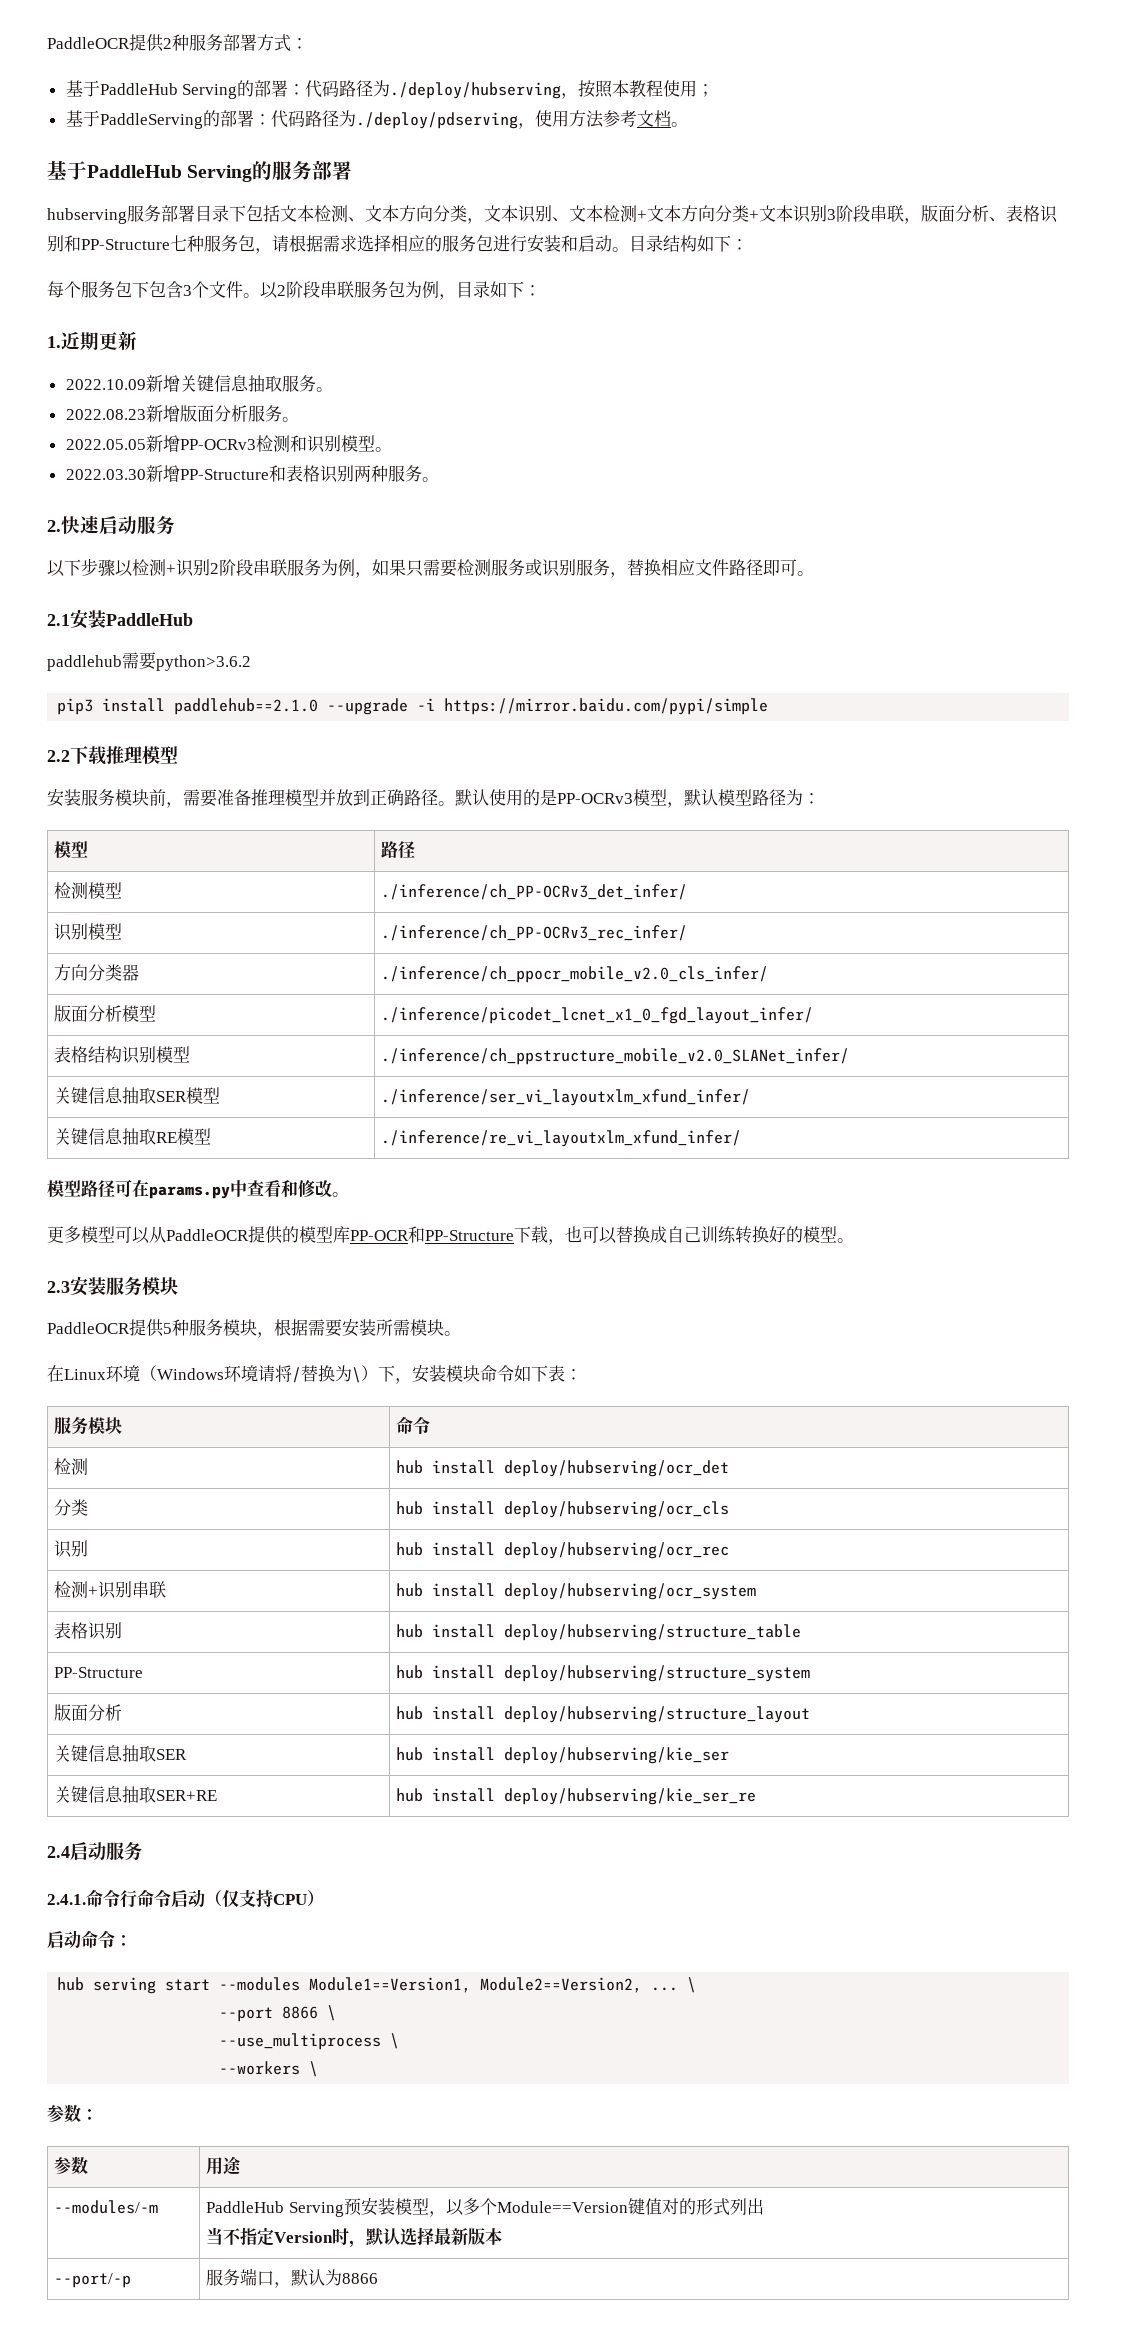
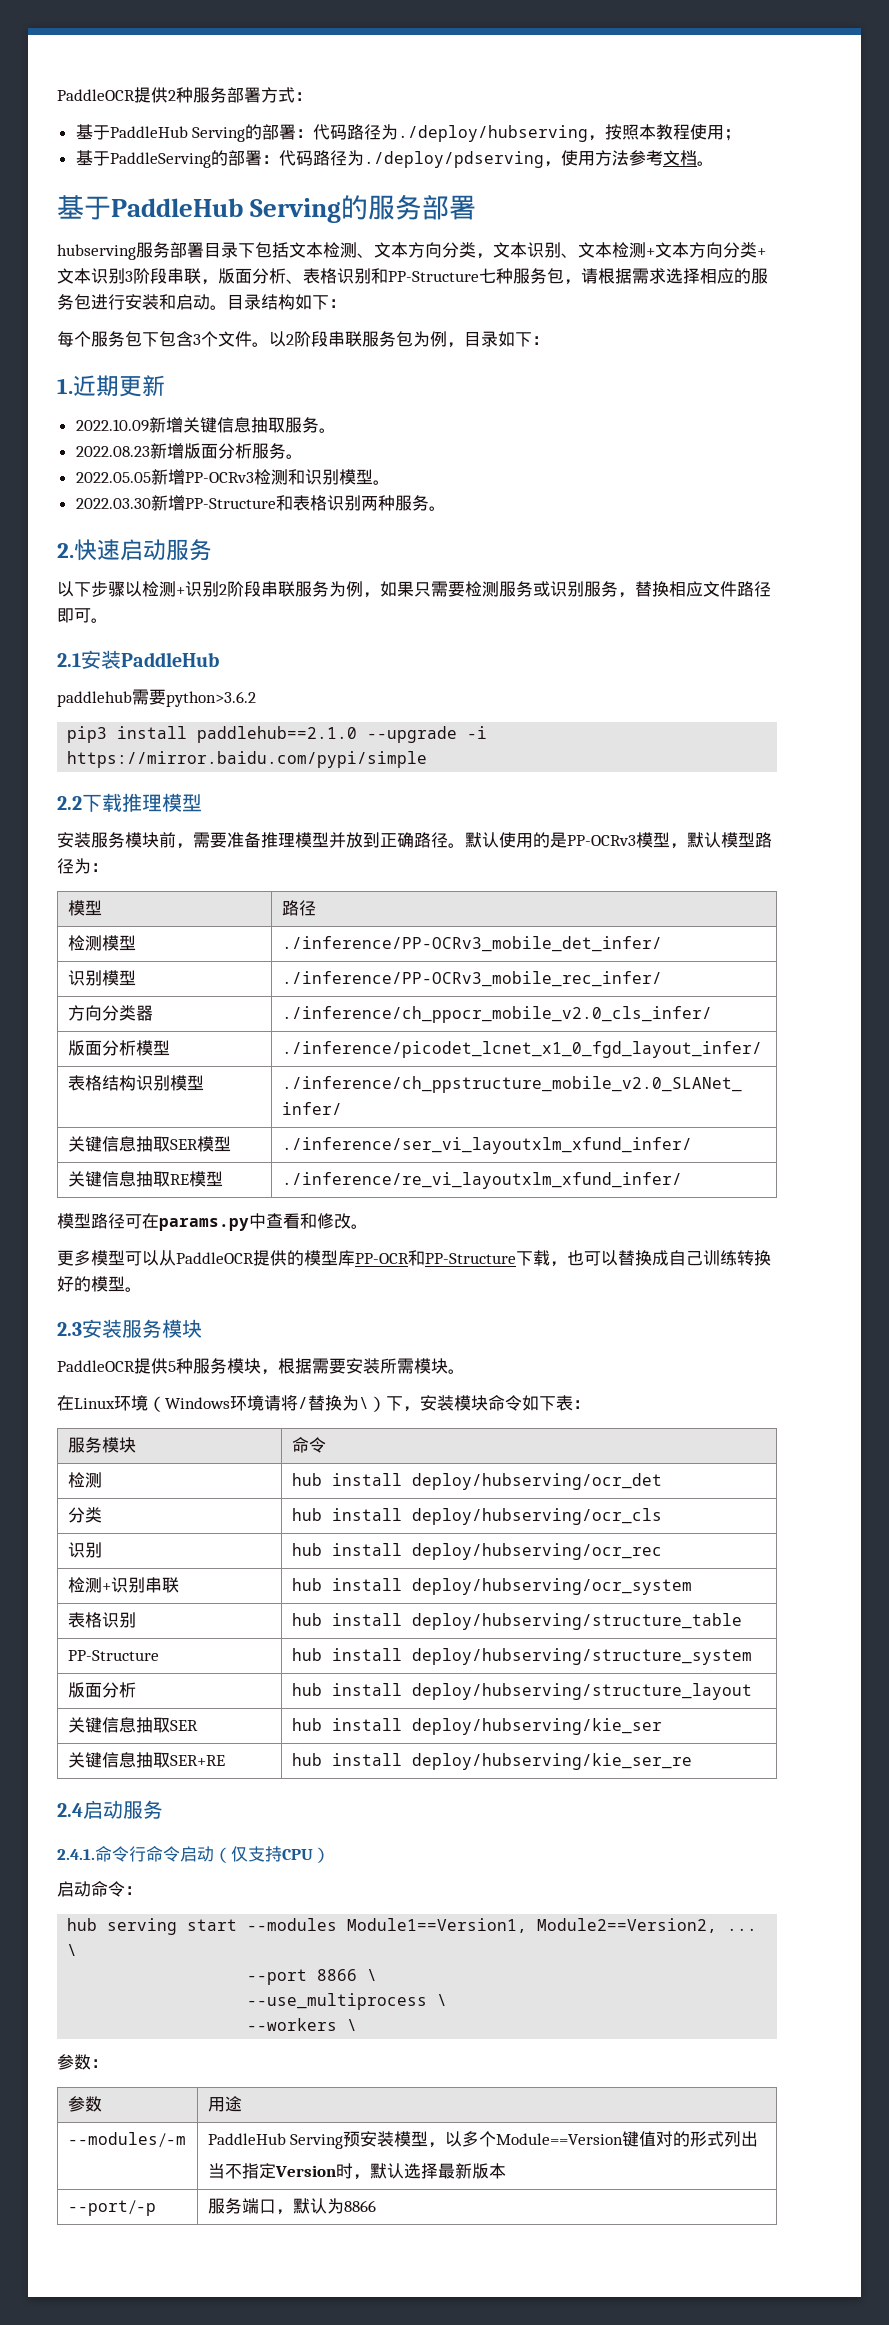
- 检测模型 | ./inference/ch_PP-OCRv3_det_infer/
- 识别模型 | ./inference/ch_PP-OCRv3_rec_infer/
+ 检测模型 | ./inference/PP-OCRv3_mobile_det_infer/
+ 识别模型 | ./inference/PP-OCRv3_mobile_rec_infer/

